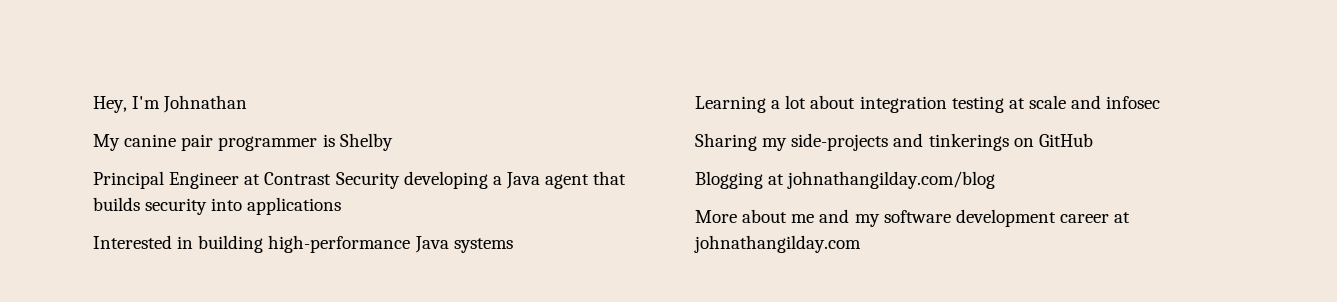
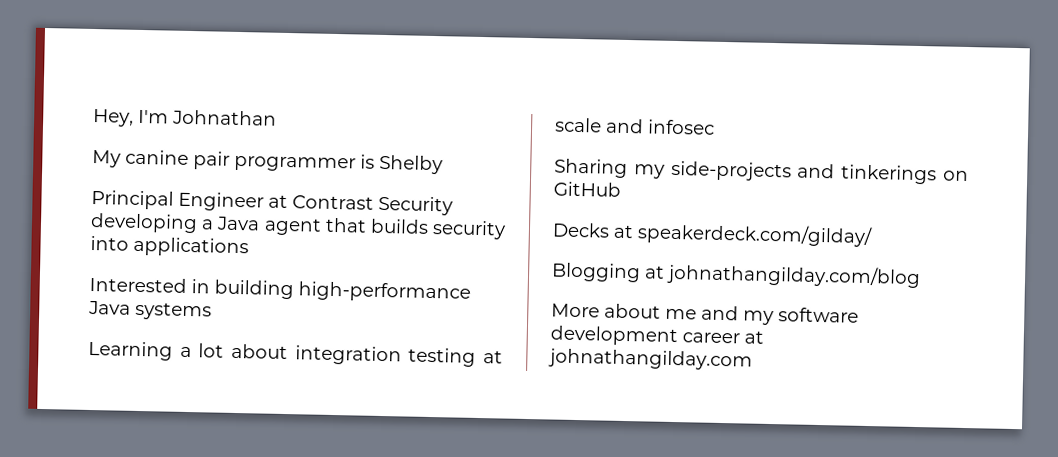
+ Decks at speakerdeck.com/gilday/

